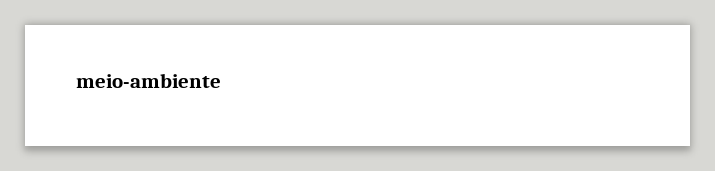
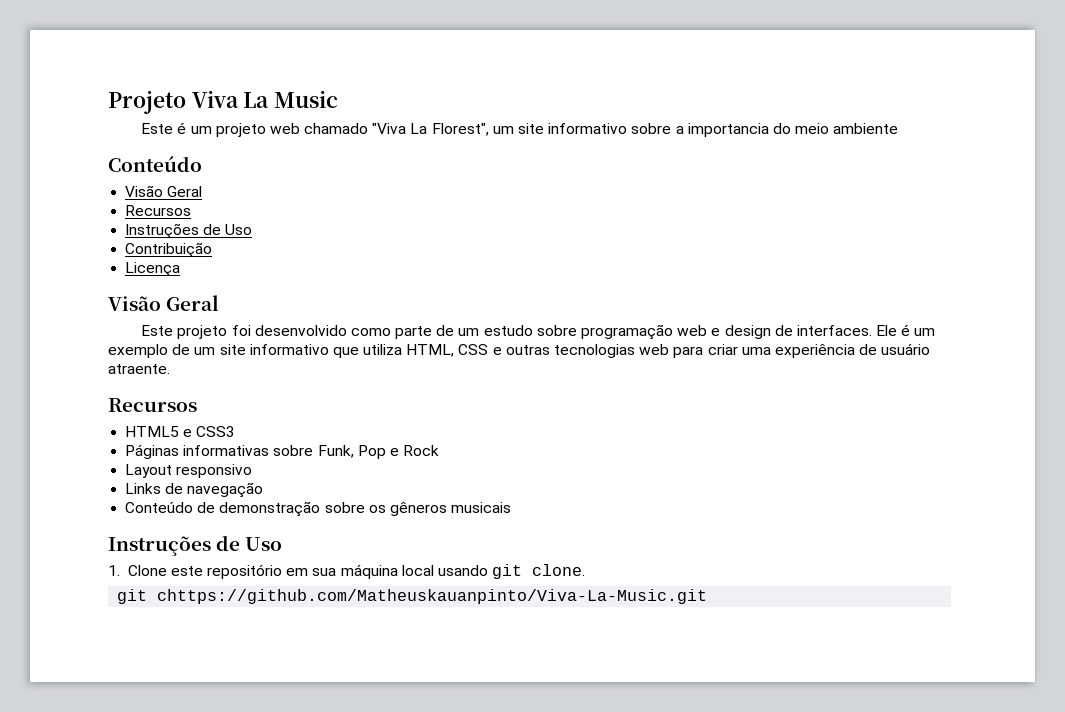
- meio-ambiente
+ Projeto Viva La Music
+ Este é um projeto web chamado "Viva La Florest", um site informativo sobre a importancia do meio ambiente
+ Conteúdo
+ Visão Geral
+ Recursos
+ Instruções de Uso
+ Contribuição
+ Licença
+ Visão Geral
+ Este projeto foi desenvolvido como parte de um estudo sobre programação web e design de interfaces. Ele é um exemplo de um site informativo que utiliza HTML, CSS e outras tecnologias web para criar uma experiência de usuário atraente.
+ Recursos
+ HTML5 e CSS3
+ Páginas informativas sobre Funk, Pop e Rock
+ Layout responsivo
+ Links de navegação
+ Conteúdo de demonstração sobre os gêneros musicais
+ Instruções de Uso
+ 1. Clone este repositório em sua máquina local usando git clone.
+ git chttps://github.com/Matheuskauanpinto/Viva-La-Music.git

